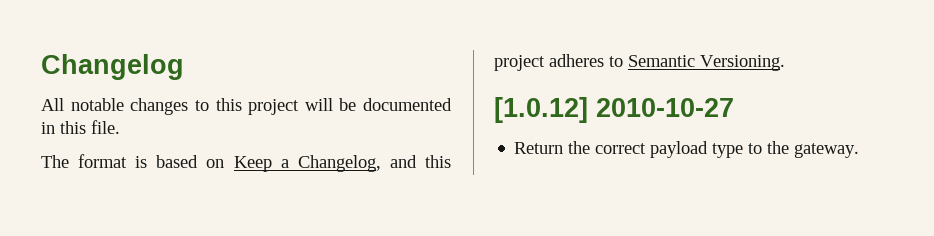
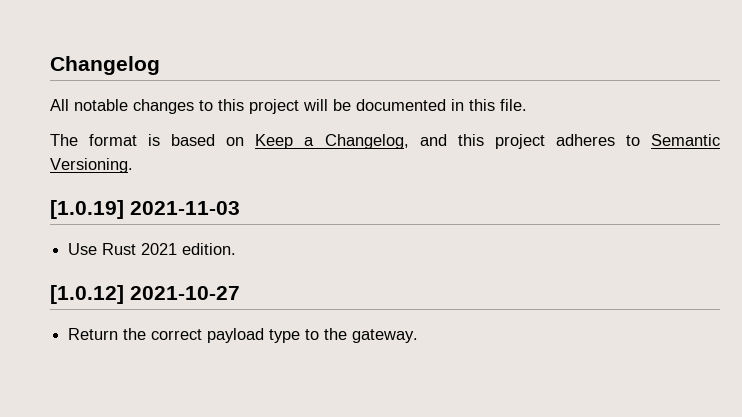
+ [1.0.19] 2021-11-03
+ Use Rust 2021 edition.
- [1.0.12] 2010-10-27
+ [1.0.12] 2021-10-27

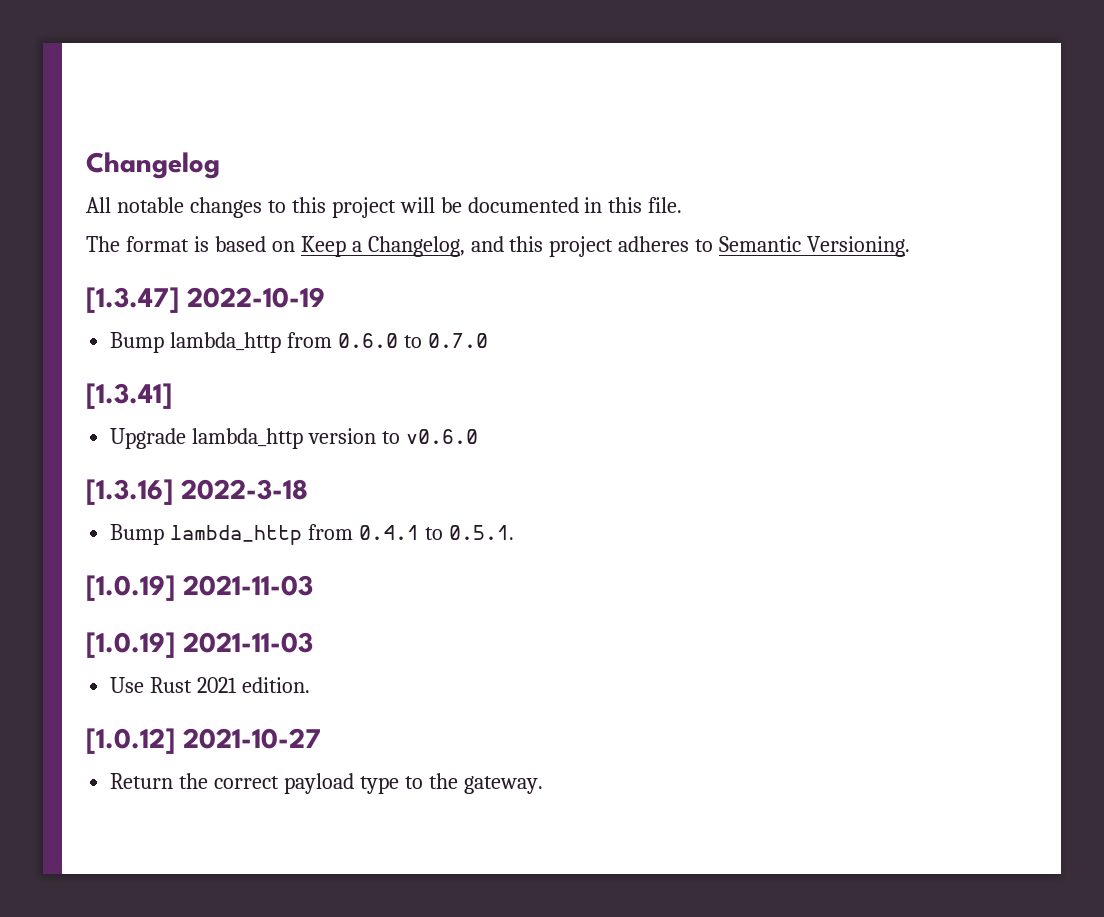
+ [1.3.47] 2022-10-19
+ Bump lambda_http from 0.6.0 to 0.7.0
+ [1.3.41]
+ Upgrade lambda_http version to v0.6.0
+ [1.3.16] 2022-3-18
+ Bump lambda_http from 0.4.1 to 0.5.1.
+ [1.0.19] 2021-11-03

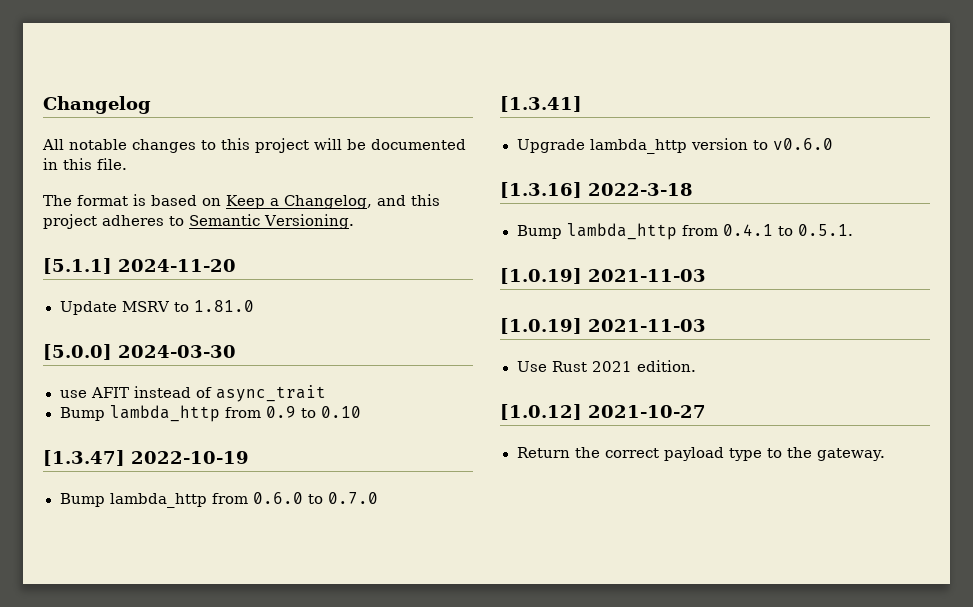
+ [5.1.1] 2024-11-20
+ Update MSRV to 1.81.0
+ [5.0.0] 2024-03-30
+ use AFIT instead of async_trait
+ Bump lambda_http from 0.9 to 0.10

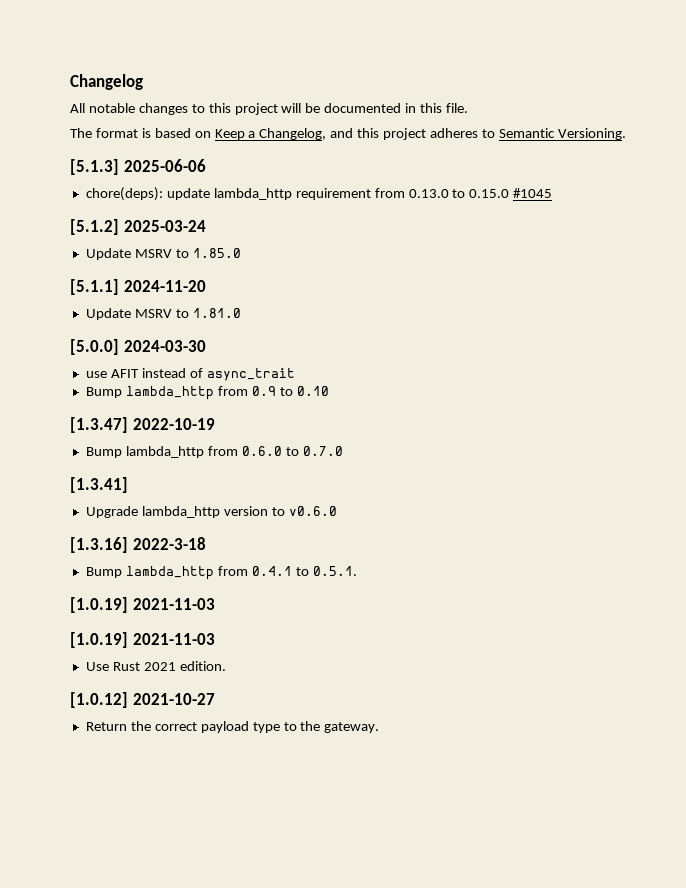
+ [5.1.3] 2025-06-06
+ chore(deps): update lambda_http requirement from 0.13.0 to 0.15.0 #1045
+ [5.1.2] 2025-03-24
+ Update MSRV to 1.85.0

